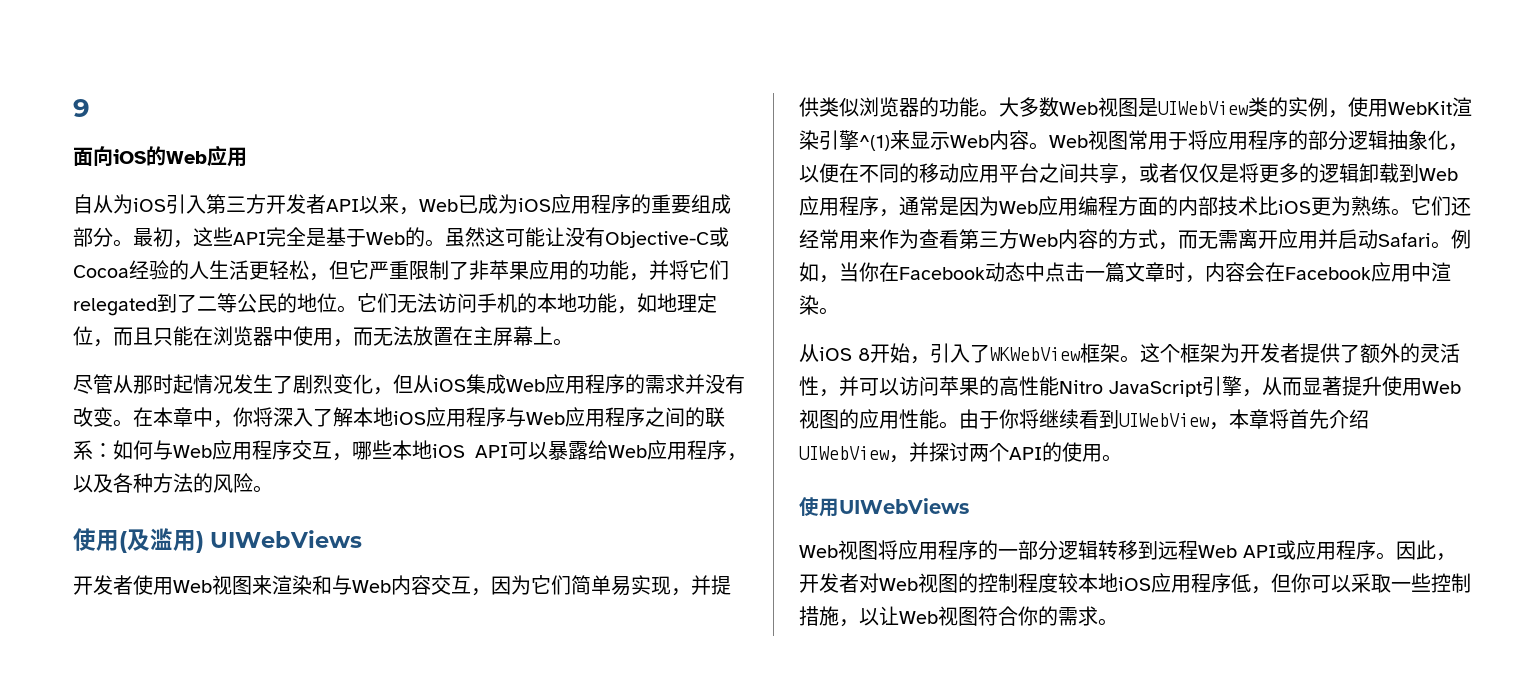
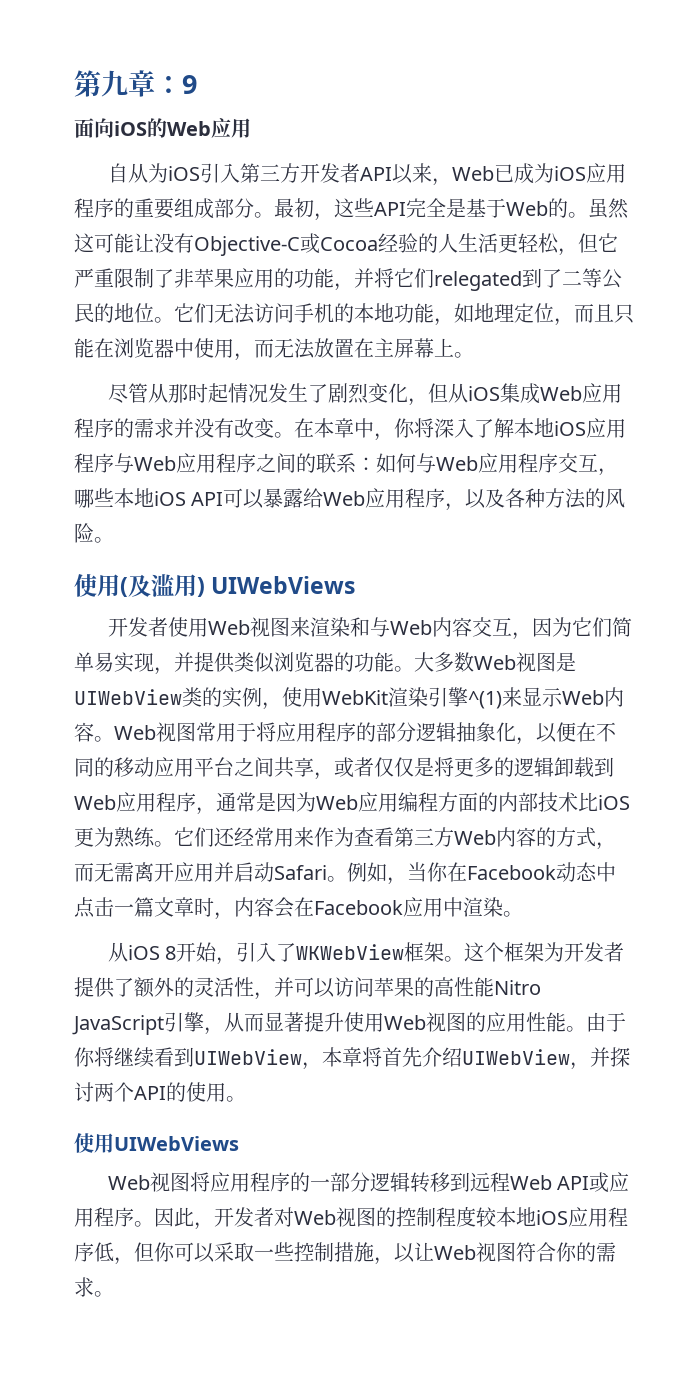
- 9
+ 第九章：9

